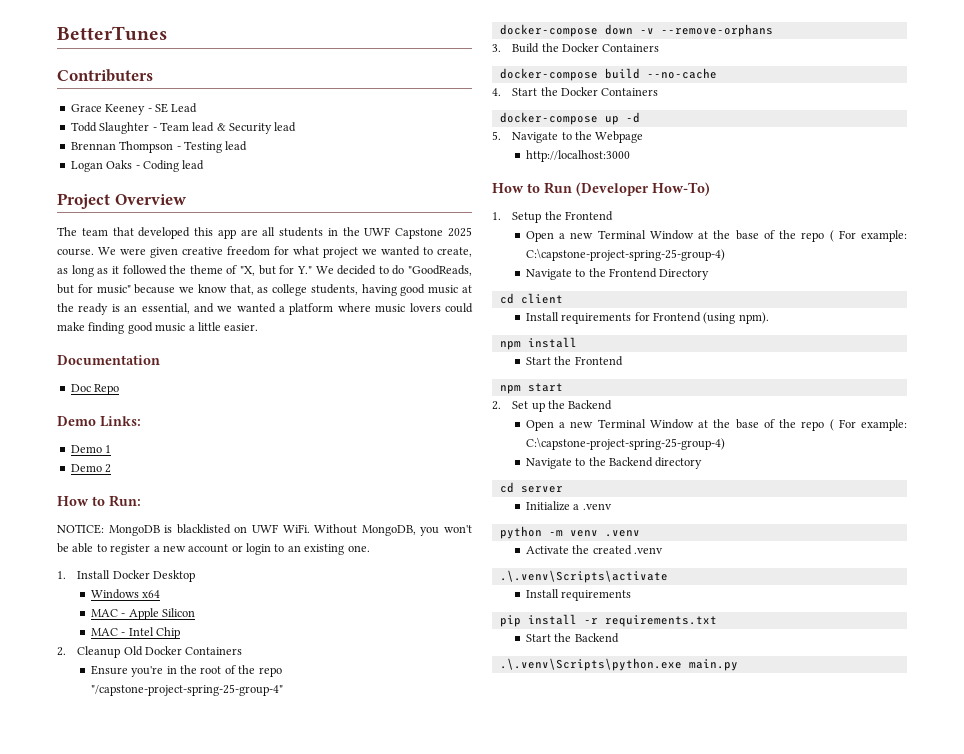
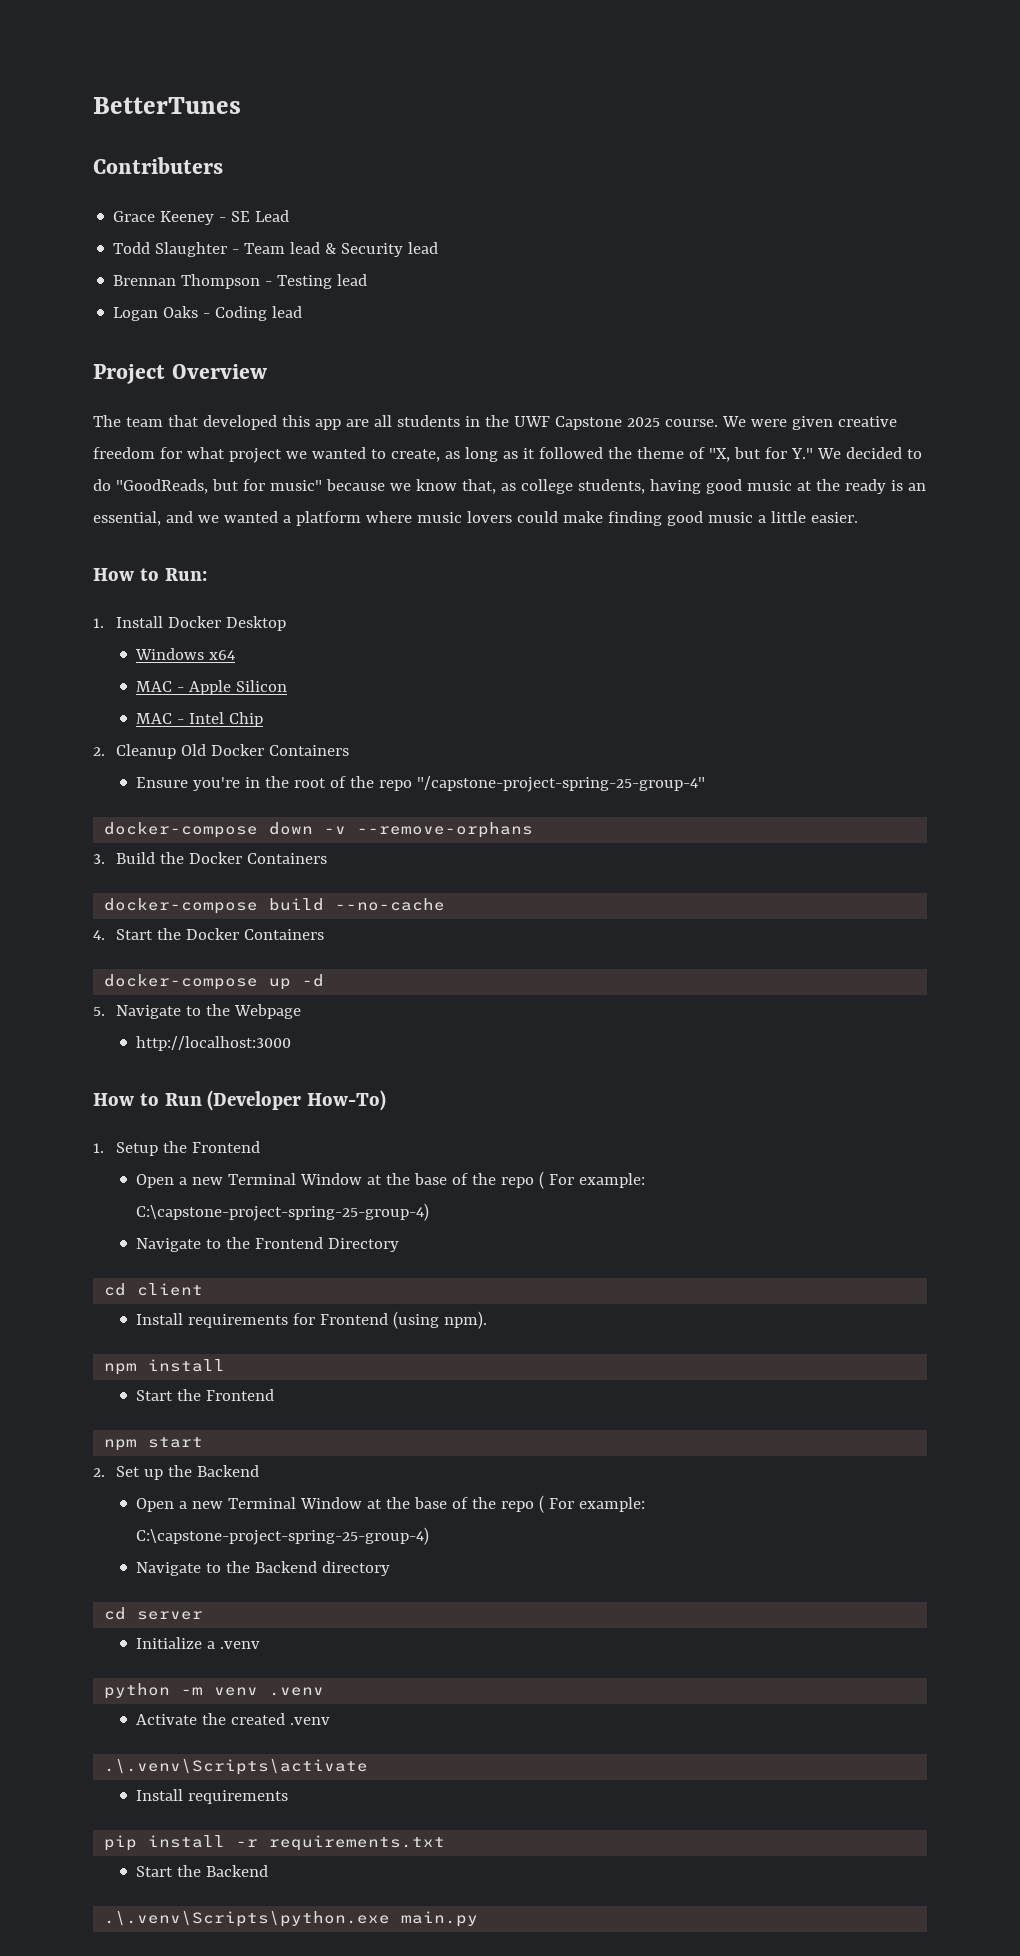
- Documentation
- Doc Repo
- Demo Links:
- Demo 1
- Demo 2
  How to Run:
- NOTICE: MongoDB is blacklisted on UWF WiFi. Without MongoDB, you won't be able to register a new account or login to an existing one.

